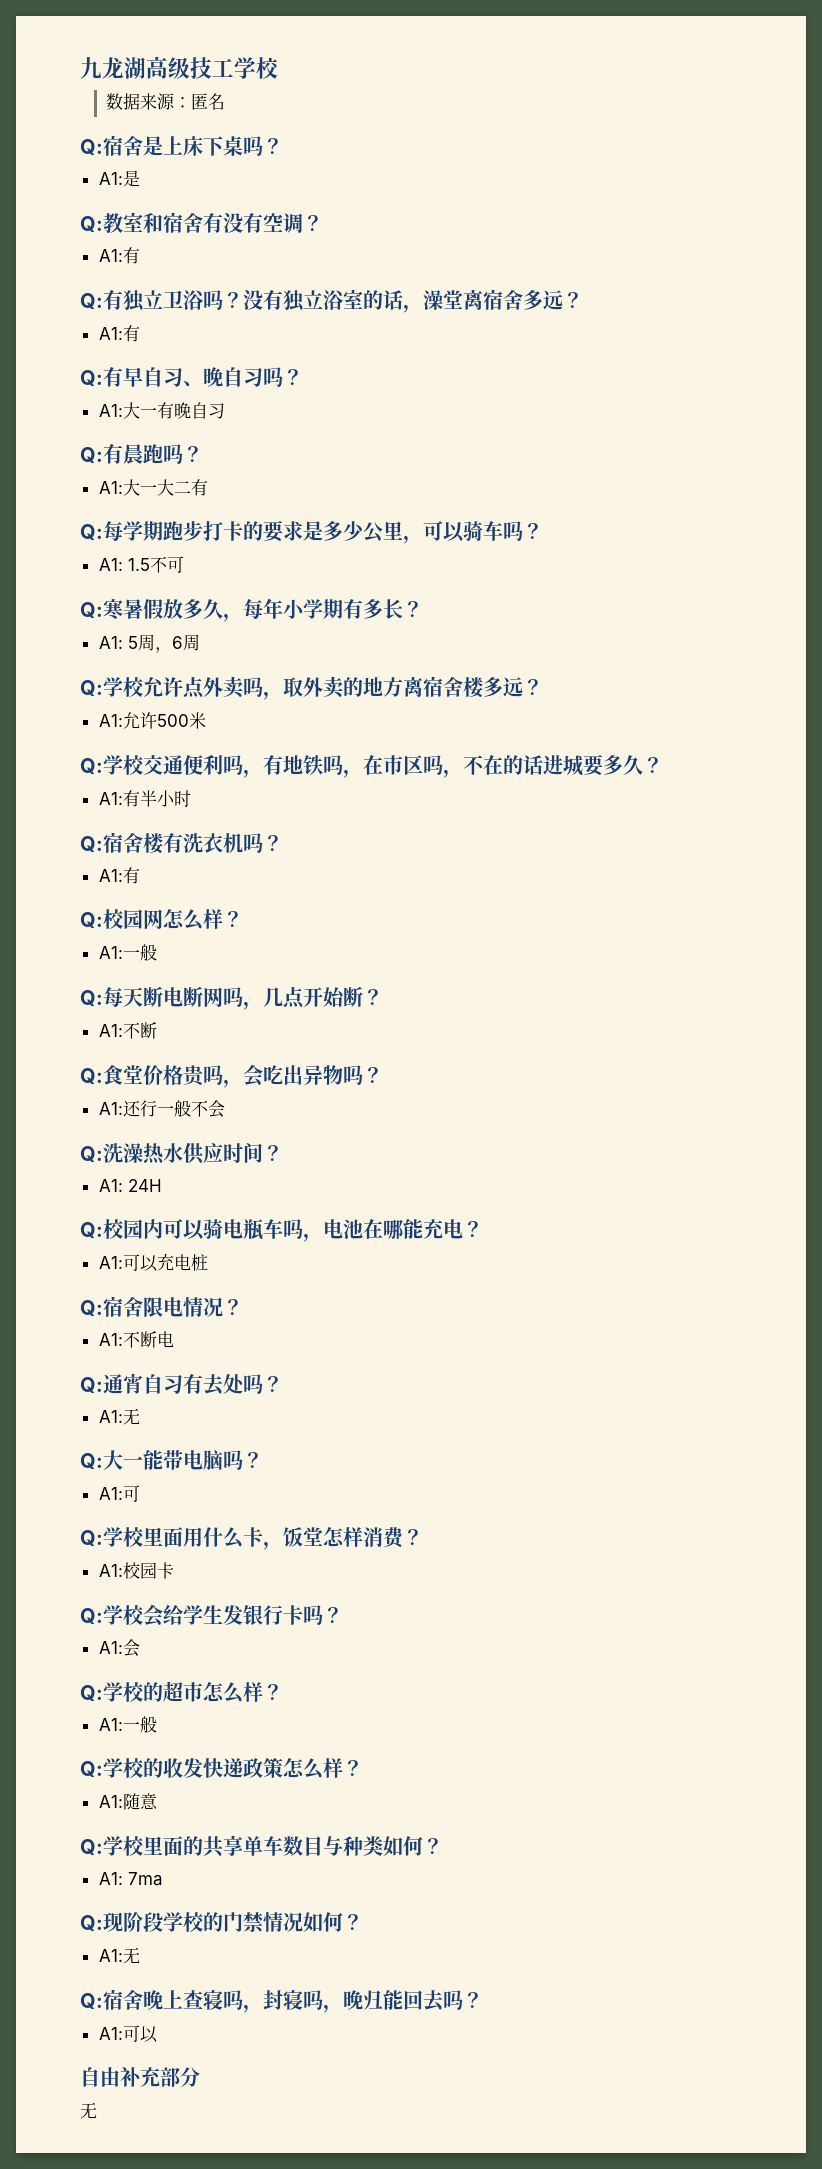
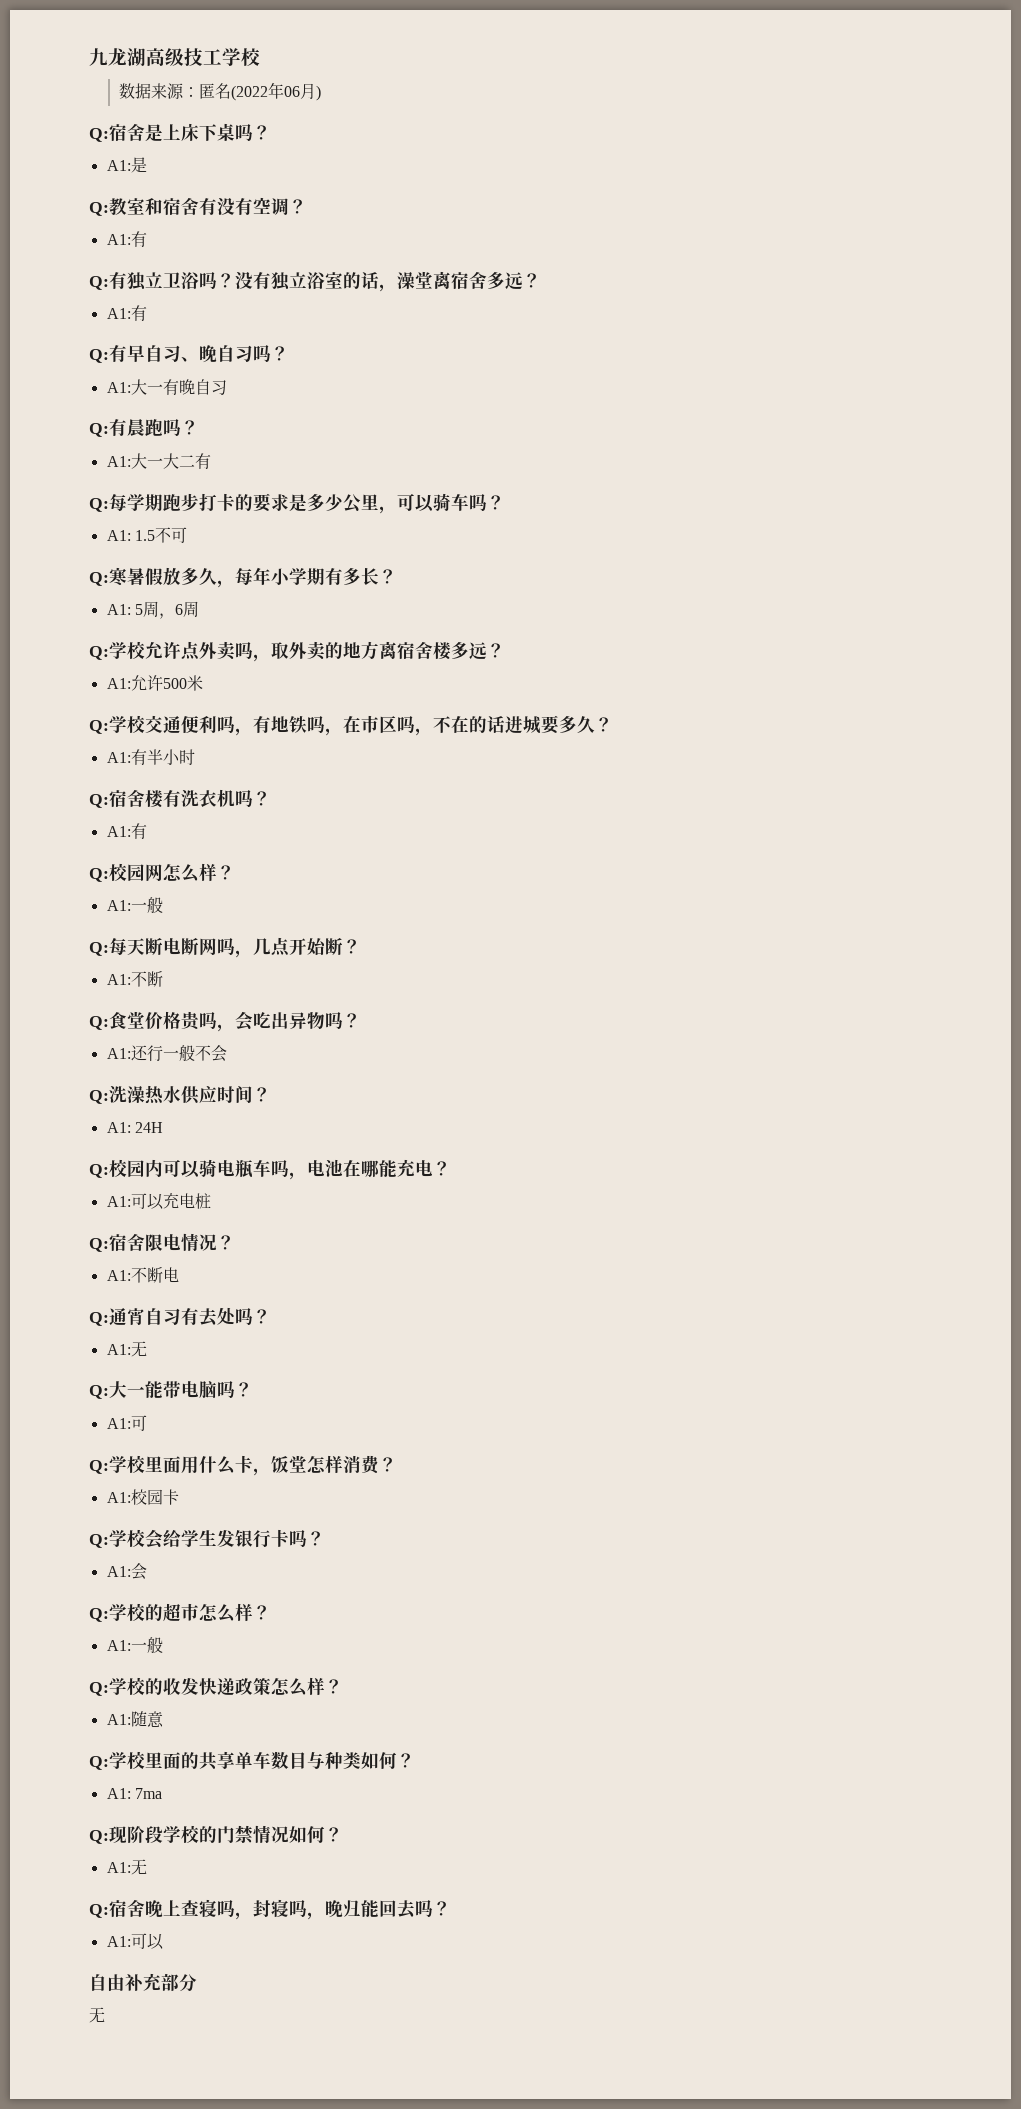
- 数据来源：匿名
+ 数据来源：匿名(2022年06月)

